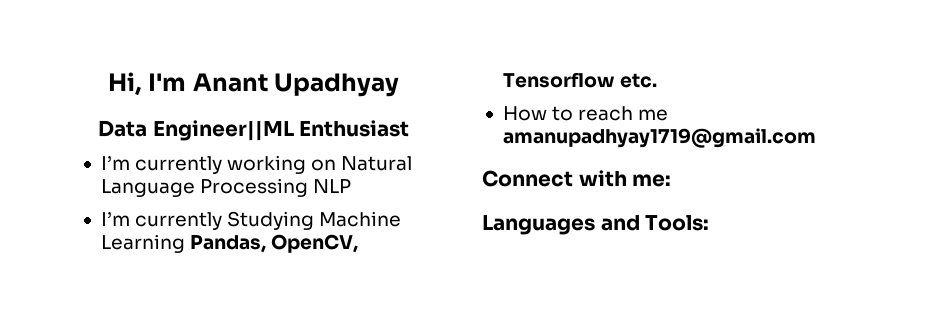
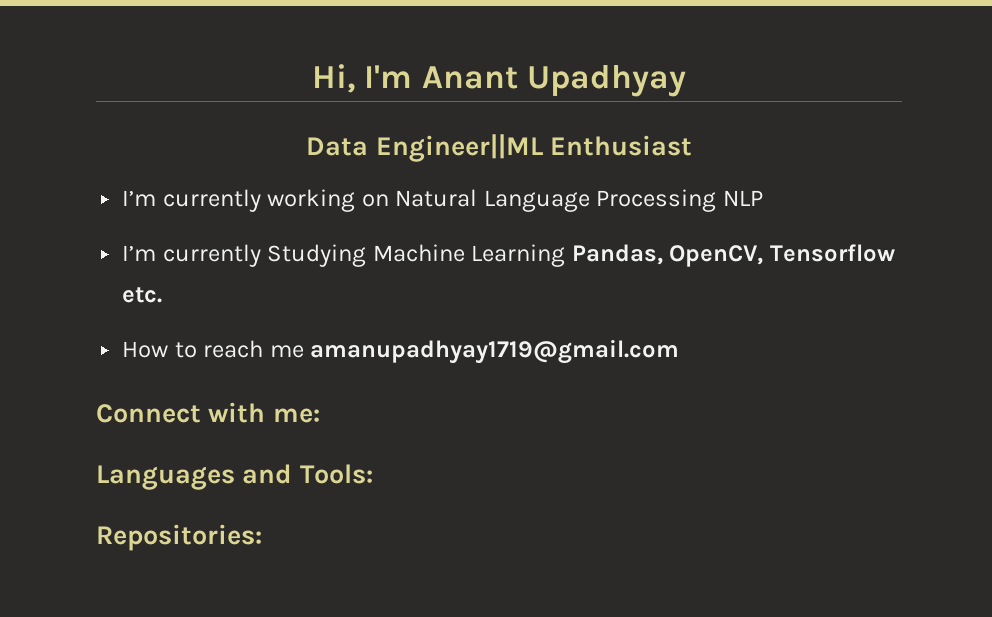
+ Repositories:

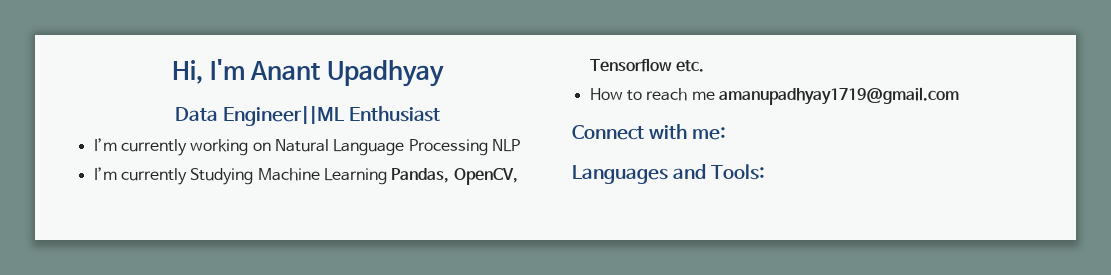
- Repositories:

